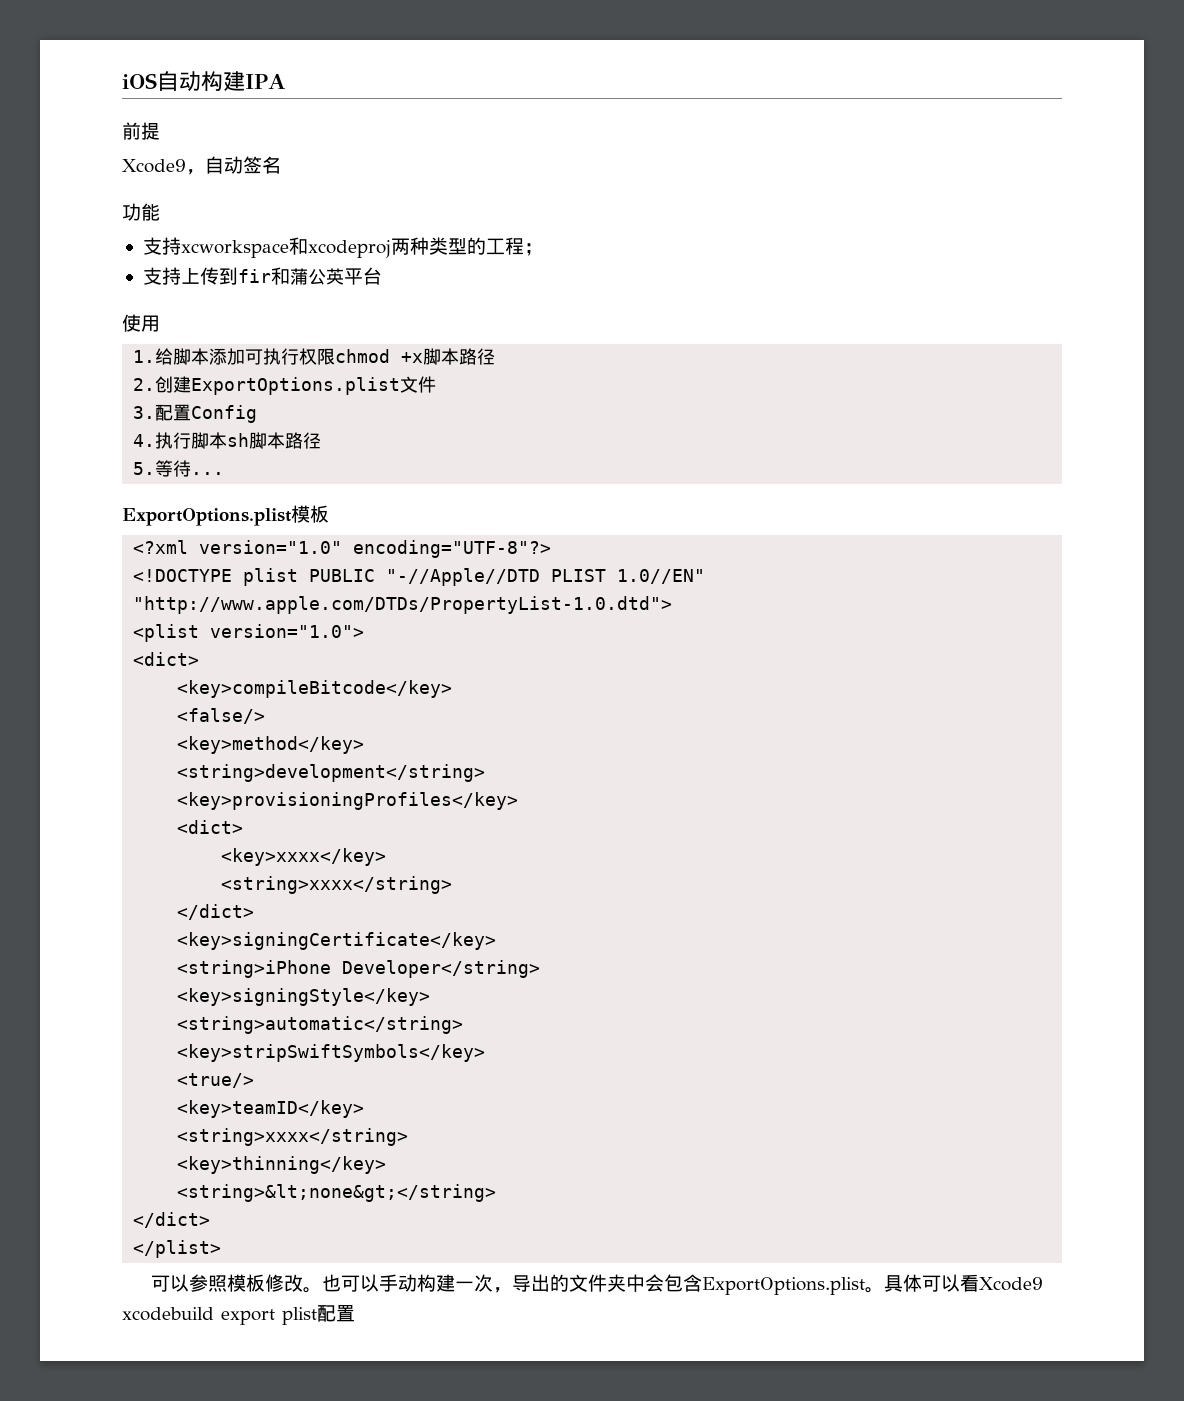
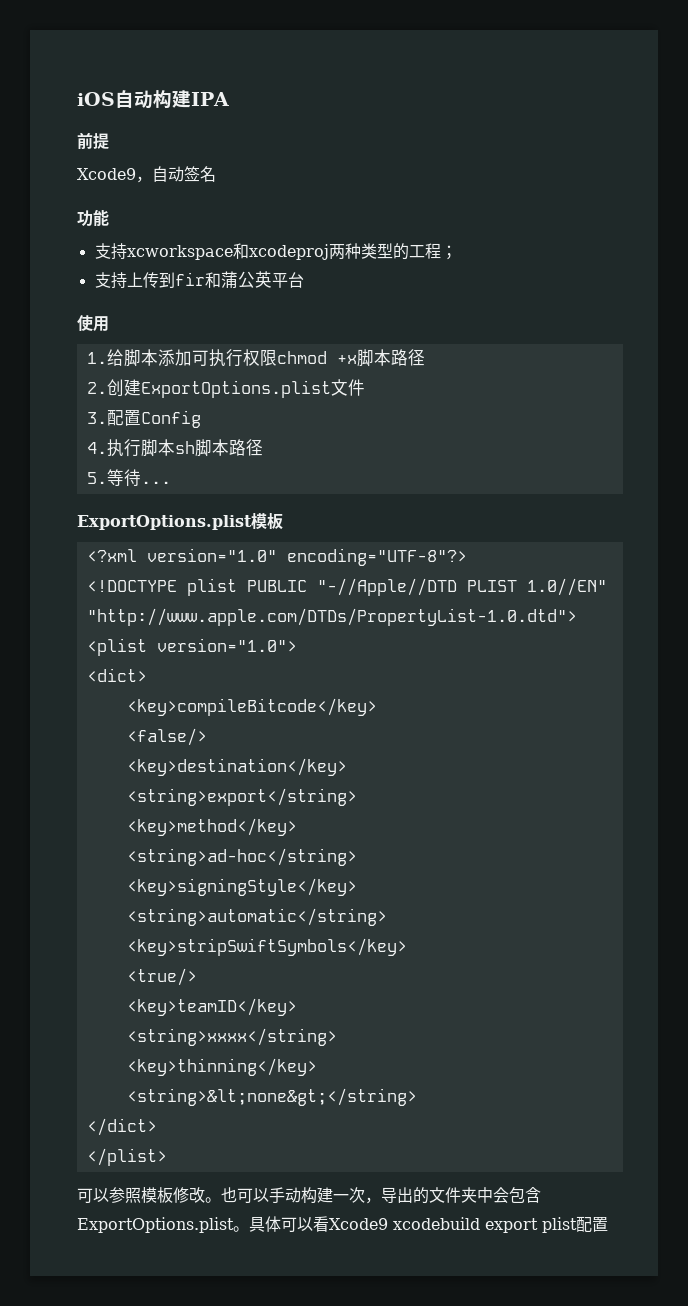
+ <key>destination</key>
+ <string>export</string>
- <string>development</string>
- <key>provisioningProfiles</key>
- <dict>
- <key>xxxx</key>
- <string>xxxx</string>
- </dict>
- <key>signingCertificate</key>
- <string>iPhone Developer</string>
+ <string>ad-hoc</string>

